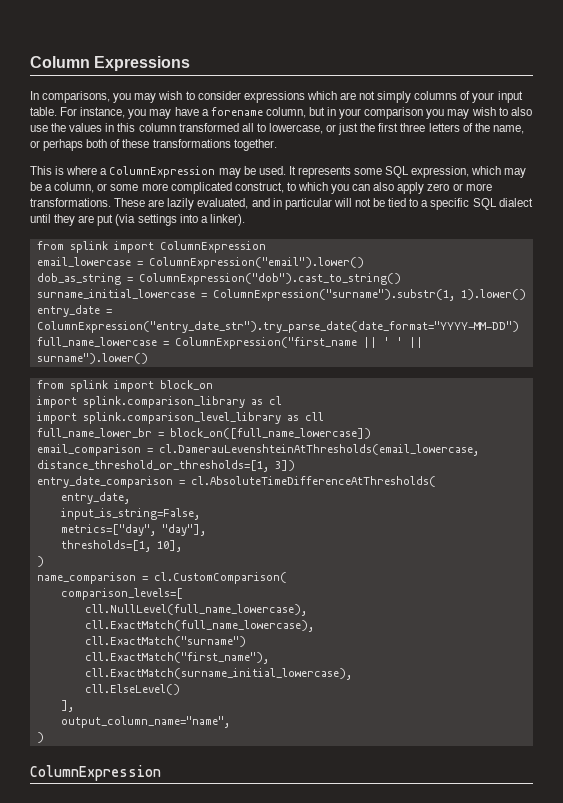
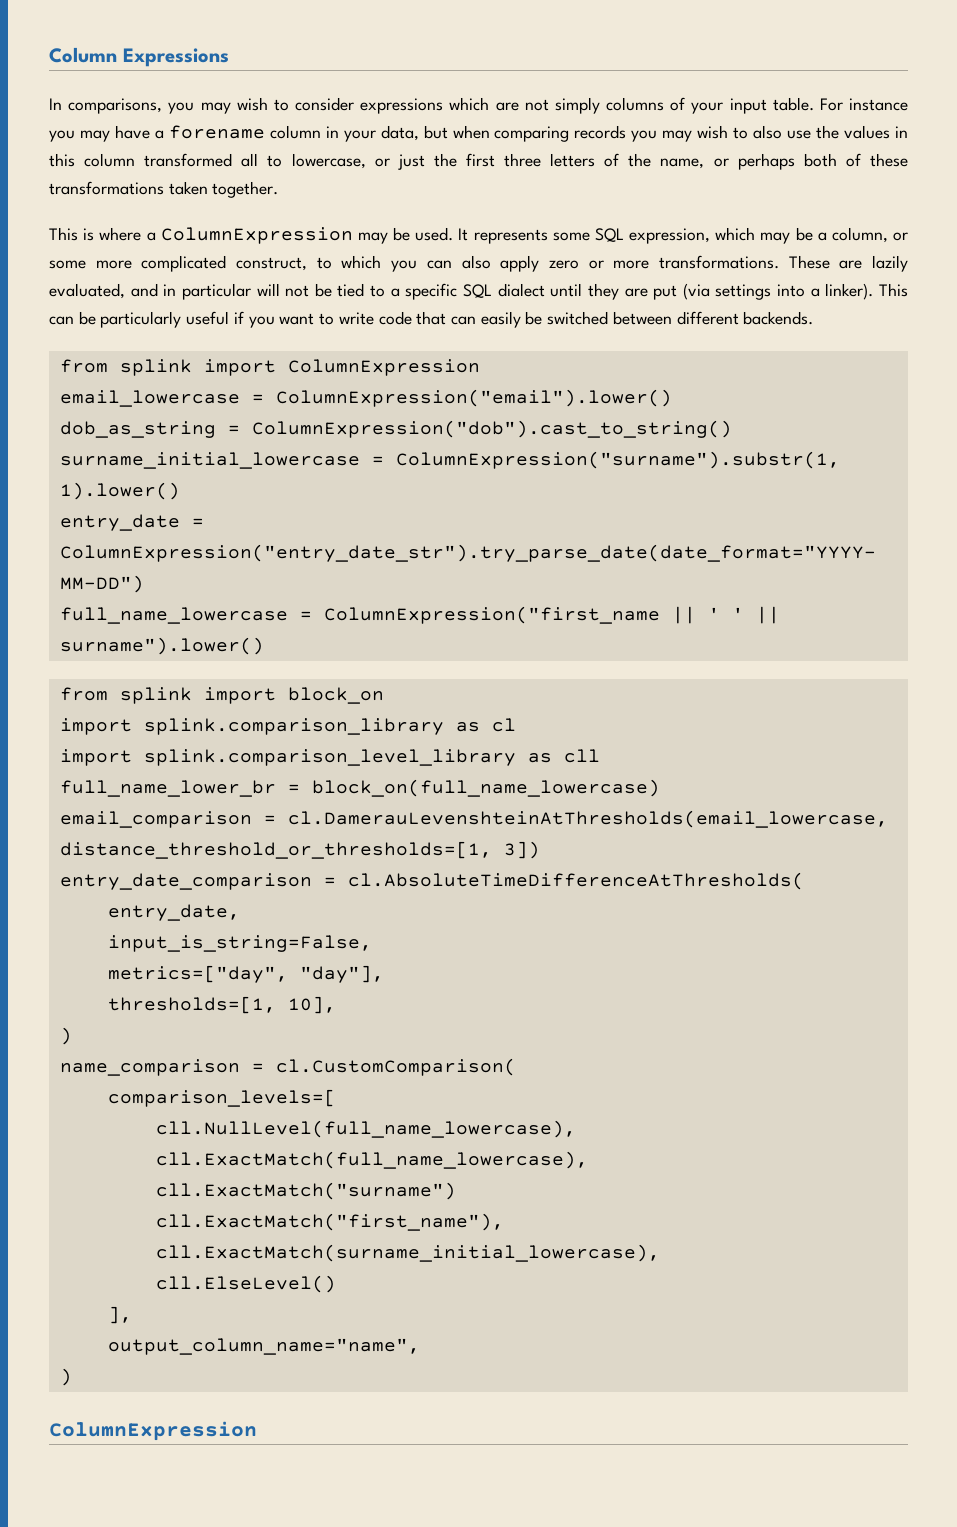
- For instance, you may have a forename column, but in your comparison you may wish to also use the values in this column transformed all to lowercase, or just the first three letters of the name, or perhaps both of these transformations together.
+ For instance you may have a forename column in your data, but when comparing records you may wish to also use the values in this column transformed all to lowercase, or just the first three letters of the name, or perhaps both of these transformations taken together.
+ This can be particularly useful if you want to write code that can easily be switched between different backends.
- full_name_lower_br = block_on([full_name_lowercase])
+ full_name_lower_br = block_on(full_name_lowercase)

